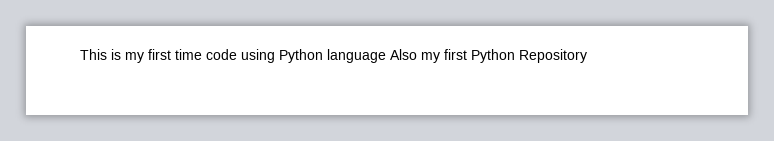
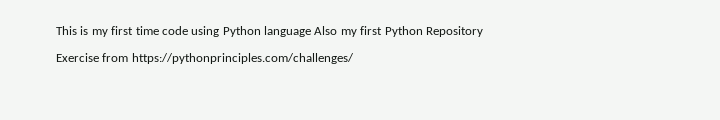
+ Exercise from https://pythonprinciples.com/challenges/

